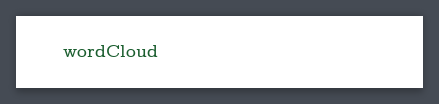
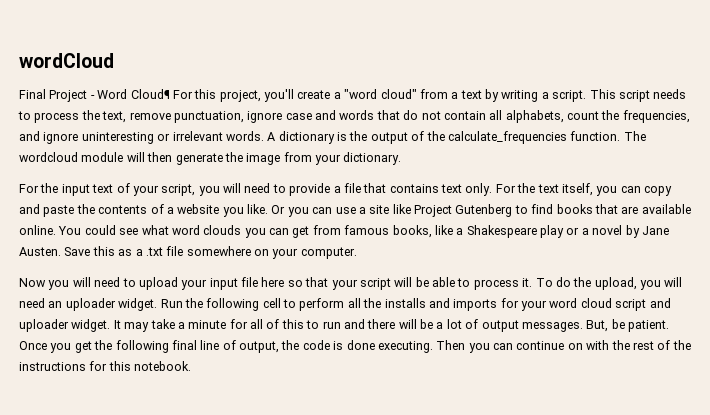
+ Final Project - Word Cloud¶ For this project, you'll create a "word cloud" from a text by writing a script. This script needs to process the text, remove punctuation, ignore case and words that do not contain all alphabets, count the frequencies, and ignore uninteresting or irrelevant words. A dictionary is the output of the calculate_frequencies function. The wordcloud module will then generate the image from your dictionary.
+ For the input text of your script, you will need to provide a file that contains text only. For the text itself, you can copy and paste the contents of a website you like. Or you can use a site like Project Gutenberg to find books that are available online. You could see what word clouds you can get from famous books, like a Shakespeare play or a novel by Jane Austen. Save this as a .txt file somewhere on your computer.
+ Now you will need to upload your input file here so that your script will be able to process it. To do the upload, you will need an uploader widget. Run the following cell to perform all the installs and imports for your word cloud script and uploader widget. It may take a minute for all of this to run and there will be a lot of output messages. But, be patient. Once you get the following final line of output, the code is done executing. Then you can continue on with the rest of the instructions for this notebook.

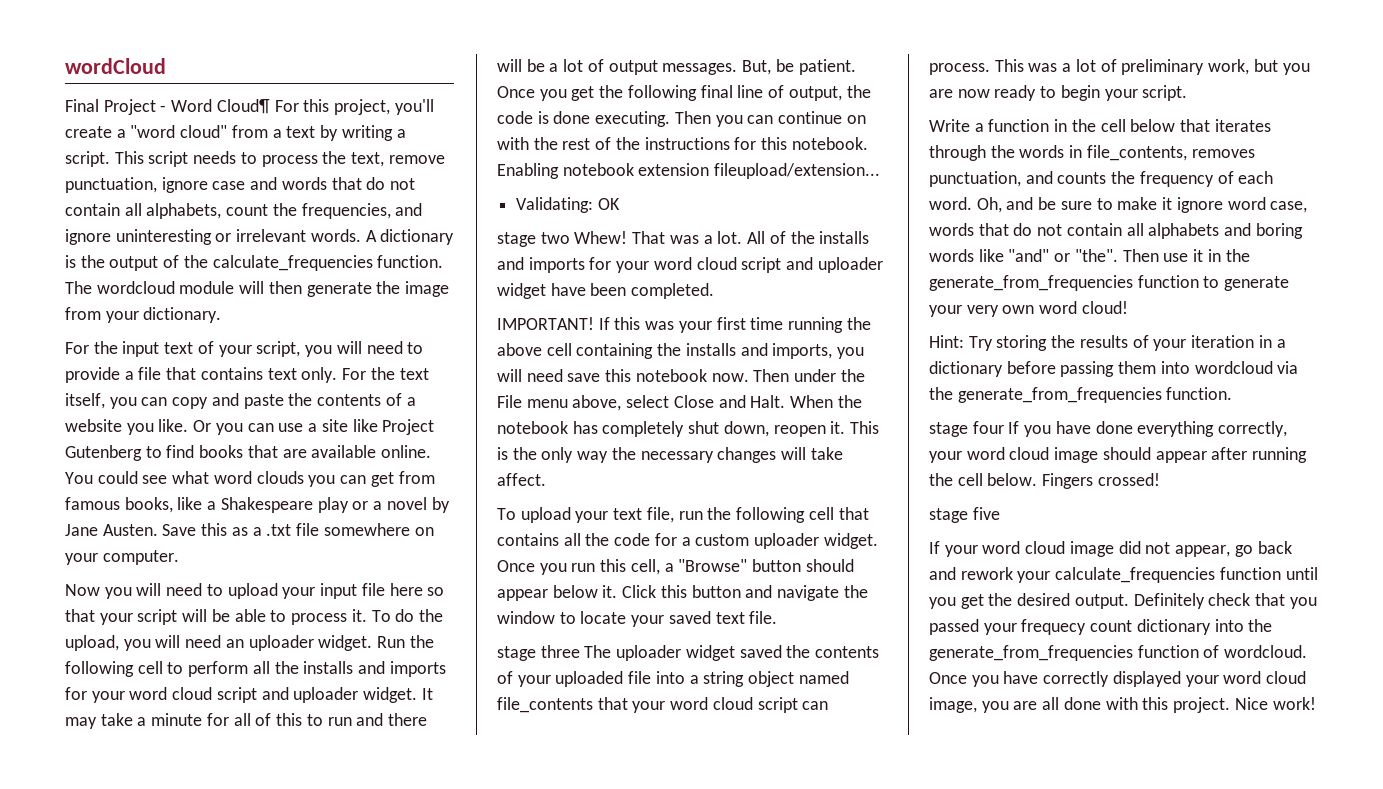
+ Enabling notebook extension fileupload/extension...
+ Validating: OK
+ stage two Whew! That was a lot. All of the installs and imports for your word cloud script and uploader widget have been completed.
+ IMPORTANT! If this was your first time running the above cell containing the installs and imports, you will need save this notebook now. Then under the File menu above, select Close and Halt. When the notebook has completely shut down, reopen it. This is the only way the necessary changes will take affect.
+ To upload your text file, run the following cell that contains all the code for a custom uploader widget. Once you run this cell, a "Browse" button should appear below it. Click this button and navigate the window to locate your saved text file.
+ stage three The uploader widget saved the contents of your uploaded file into a string object named file_contents that your word cloud script can process. This was a lot of preliminary work, but you are now ready to begin your script.
+ Write a function in the cell below that iterates through the words in file_contents, removes punctuation, and counts the frequency of each word. Oh, and be sure to make it ignore word case, words that do not contain all alphabets and boring words like "and" or "the". Then use it in the generate_from_frequencies function to generate your very own word cloud!
+ Hint: Try storing the results of your iteration in a dictionary before passing them into wordcloud via the generate_from_frequencies function.
+ stage four If you have done everything correctly, your word cloud image should appear after running the cell below. Fingers crossed!
+ stage five
+ If your word cloud image did not appear, go back and rework your calculate_frequencies function until you get the desired output. Definitely check that you passed your frequecy count dictionary into the generate_from_frequencies function of wordcloud. Once you have correctly displayed your word cloud image, you are all done with this project. Nice work!

